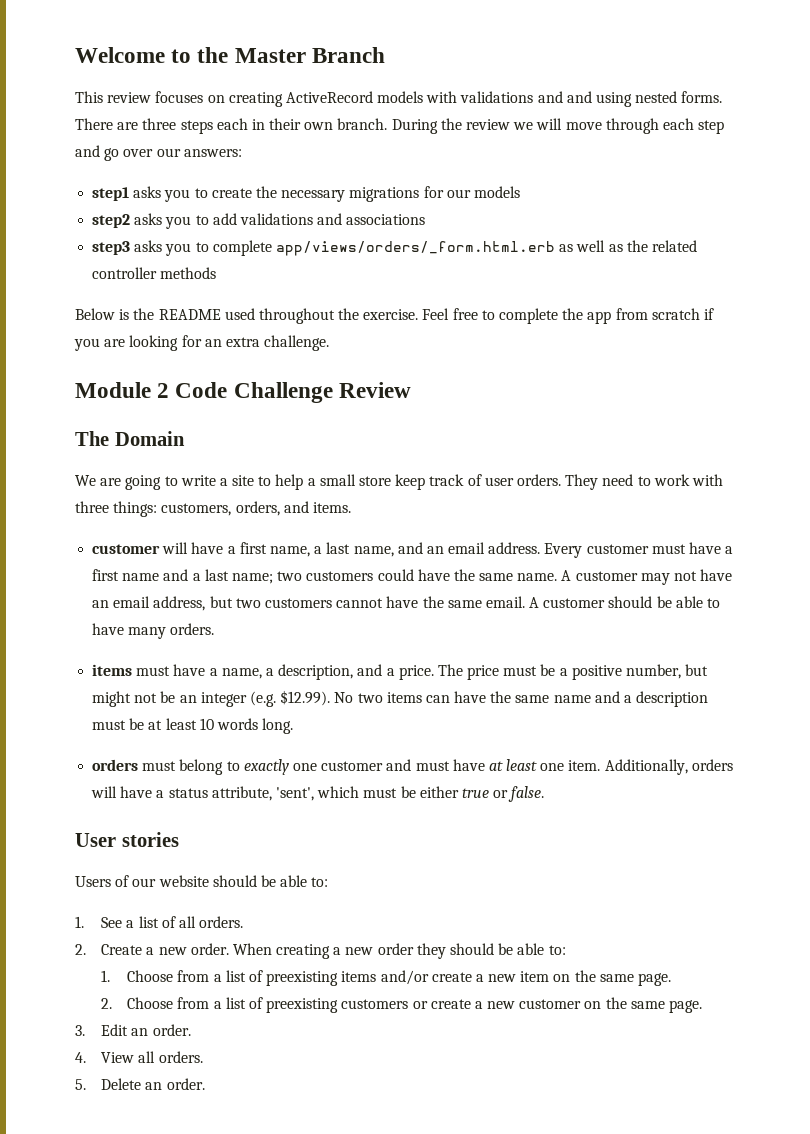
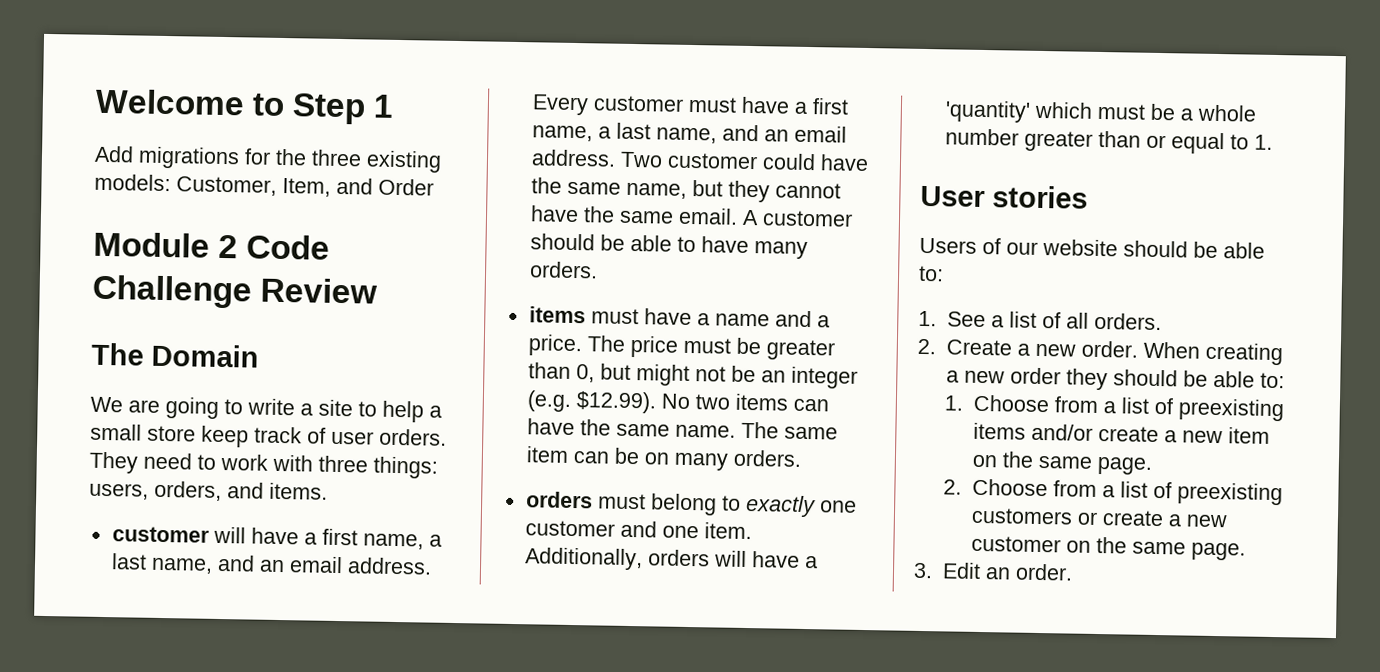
- Welcome to the Master Branch
- This review focuses on creating ActiveRecord models with validations and and using nested forms. There are three steps each in their own branch. During the review we will move through each step and go over our answers:
- step1 asks you to create the necessary migrations for our models
- step2 asks you to add validations and associations
- step3 asks you to complete app/views/orders/_form.html.erb as well as the related controller methods
- Below is the README used throughout the exercise. Feel free to complete the app from scratch if you are looking for an extra challenge.
+ Welcome to Step 1
+ Add migrations for the three existing models: Customer, Item, and Order
- They need to work with three things: customers, orders, and items.
+ They need to work with three things: users, orders, and items.
- Every customer must have a first name and a last name; two customers could have the same name. A customer may not have an email address, but two customers cannot have the same email.
+ Every customer must have a first name, a last name, and an email address. Two customer could have the same name, but they cannot have the same email.
- items must have a name, a description, and a price.
+ items must have a name and a price.
- The price must be a positive number, but might not be an integer (e.g. $12.99). No two items can have the same name and a description must be at least 10 words long.
+ The price must be greater than 0, but might not be an integer (e.g. $12.99). No two items can have the same name. The same item can be on many orders.
- orders must belong to exactly one customer and must have at least one item.
+ orders must belong to exactly one customer and one item.
- Additionally, orders will have a status attribute, 'sent', which must be either true or false.
+ Additionally, orders will have a 'quantity' which must be a whole number greater than or equal to 1.
- 4. View all orders.
- 5. Delete an order.

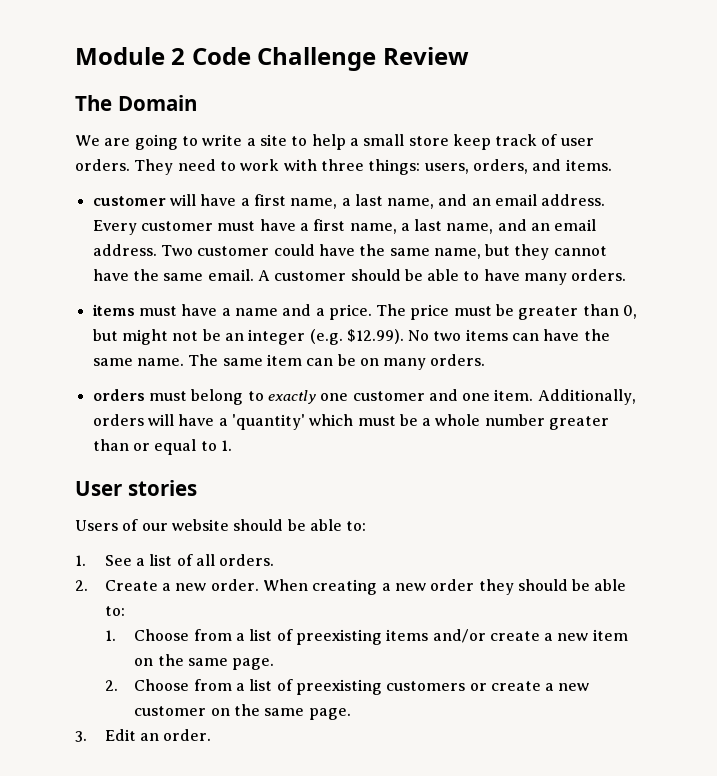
- Welcome to Step 1
- Add migrations for the three existing models: Customer, Item, and Order

